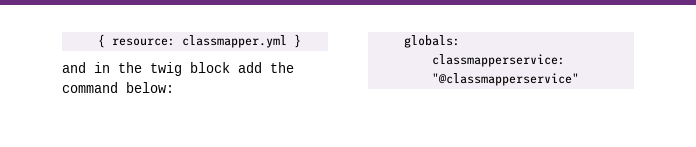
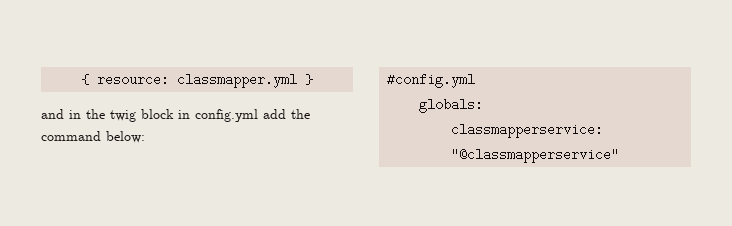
- and in the twig block add the command below:
+ and in the twig block in config.yml add the command below:
+ #config.yml

